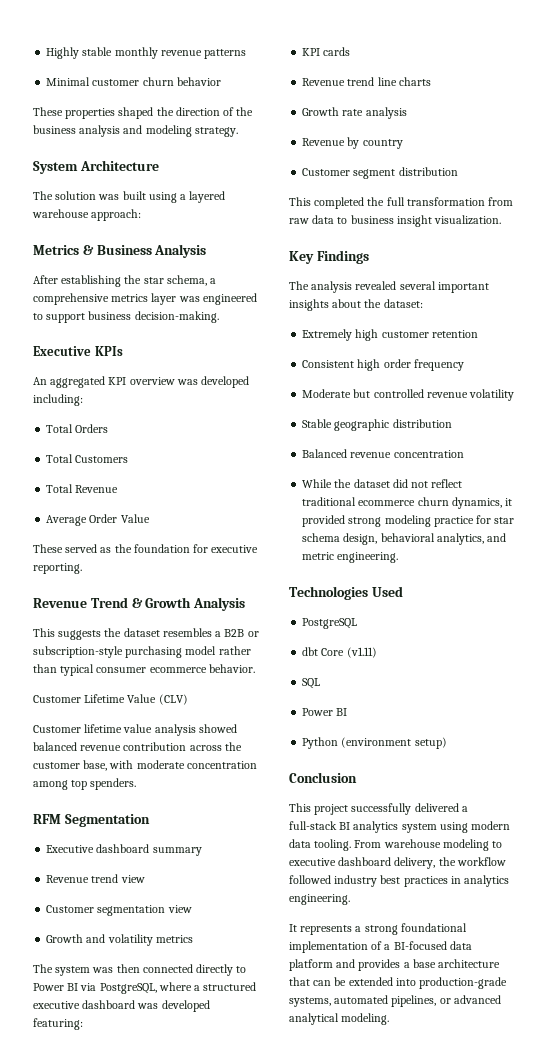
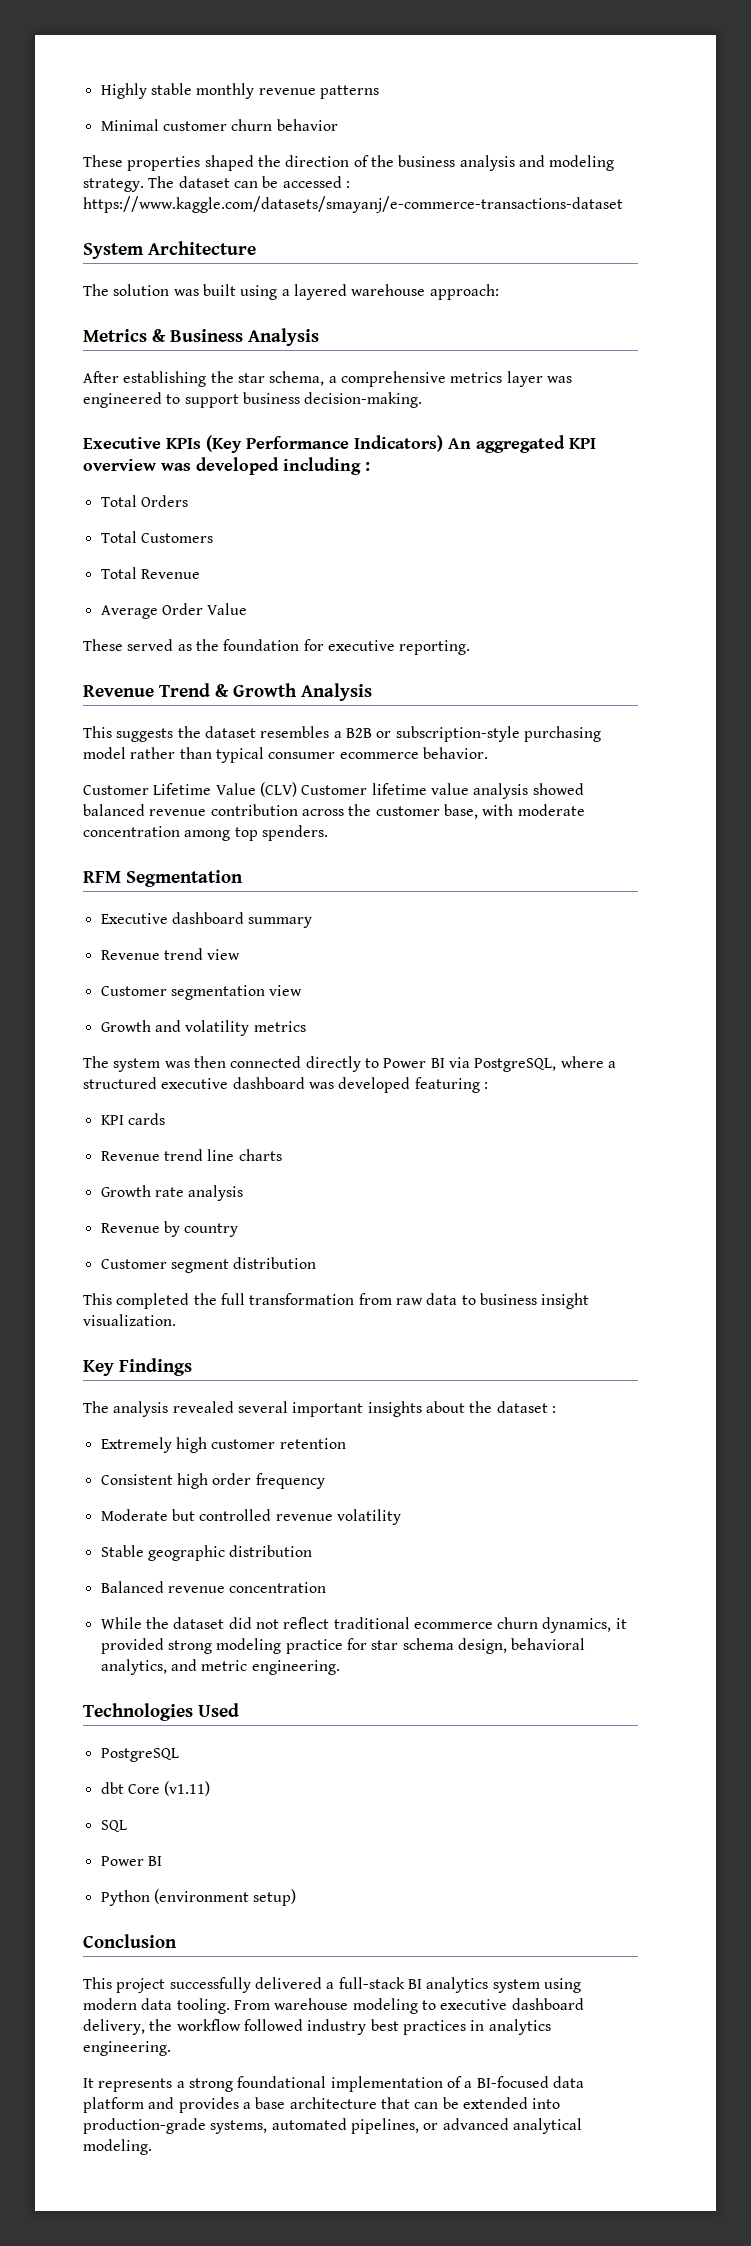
+ The dataset can be accessed : https://www.kaggle.com/datasets/smayanj/e-commerce-transactions-dataset
- Executive KPIs
- An aggregated KPI overview was developed including:
+ Executive KPIs (Key Performance Indicators) An aggregated KPI overview was developed including :
- Customer Lifetime Value (CLV)
- Customer lifetime value analysis showed balanced revenue contribution across the customer base, with moderate concentration among top spenders.
+ Customer Lifetime Value (CLV) Customer lifetime value analysis showed balanced revenue contribution across the customer base, with moderate concentration among top spenders.
- The system was then connected directly to Power BI via PostgreSQL, where a structured executive dashboard was developed featuring:
+ The system was then connected directly to Power BI via PostgreSQL, where a structured executive dashboard was developed featuring :
- The analysis revealed several important insights about the dataset:
+ The analysis revealed several important insights about the dataset :

